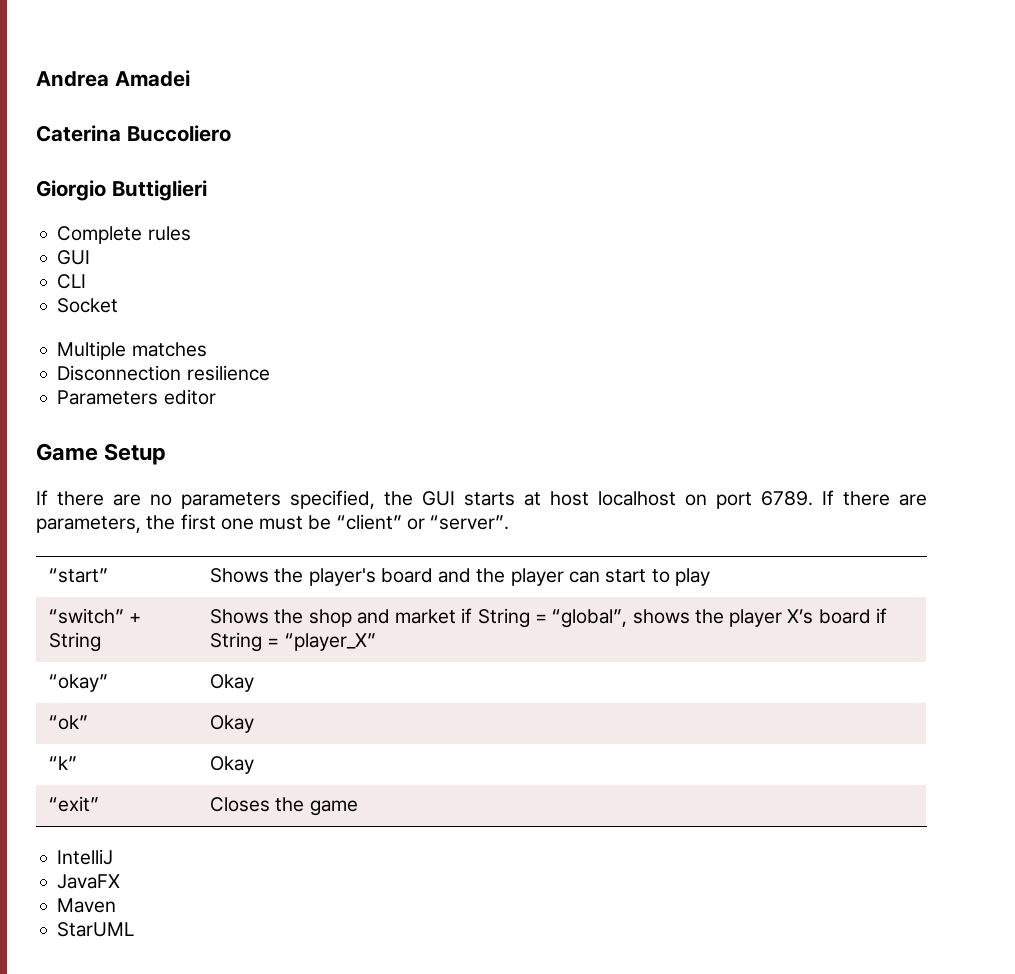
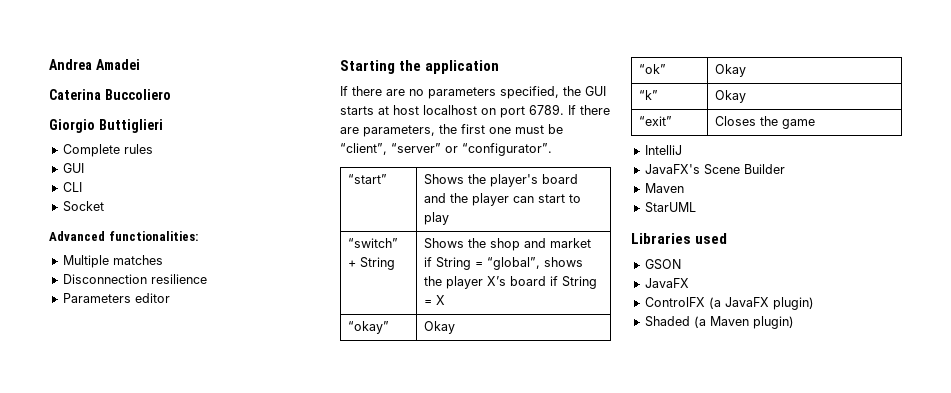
+ Advanced functionalities:
- Game Setup
+ Starting the application
- If there are parameters, the first one must be “client” or “server”.
+ If there are parameters, the first one must be “client”, “server” or “configurator”.
- “switch” + String | Shows the shop and market if String = “global”, shows the player X’s board if String = “player_X”
+ “switch” + String | Shows the shop and market if String = “global”, shows the player X’s board if String = X
- JavaFX
+ JavaFX's Scene Builder
+ Libraries used
+ GSON
+ JavaFX
+ ControlFX (a JavaFX plugin)
+ Shaded (a Maven plugin)

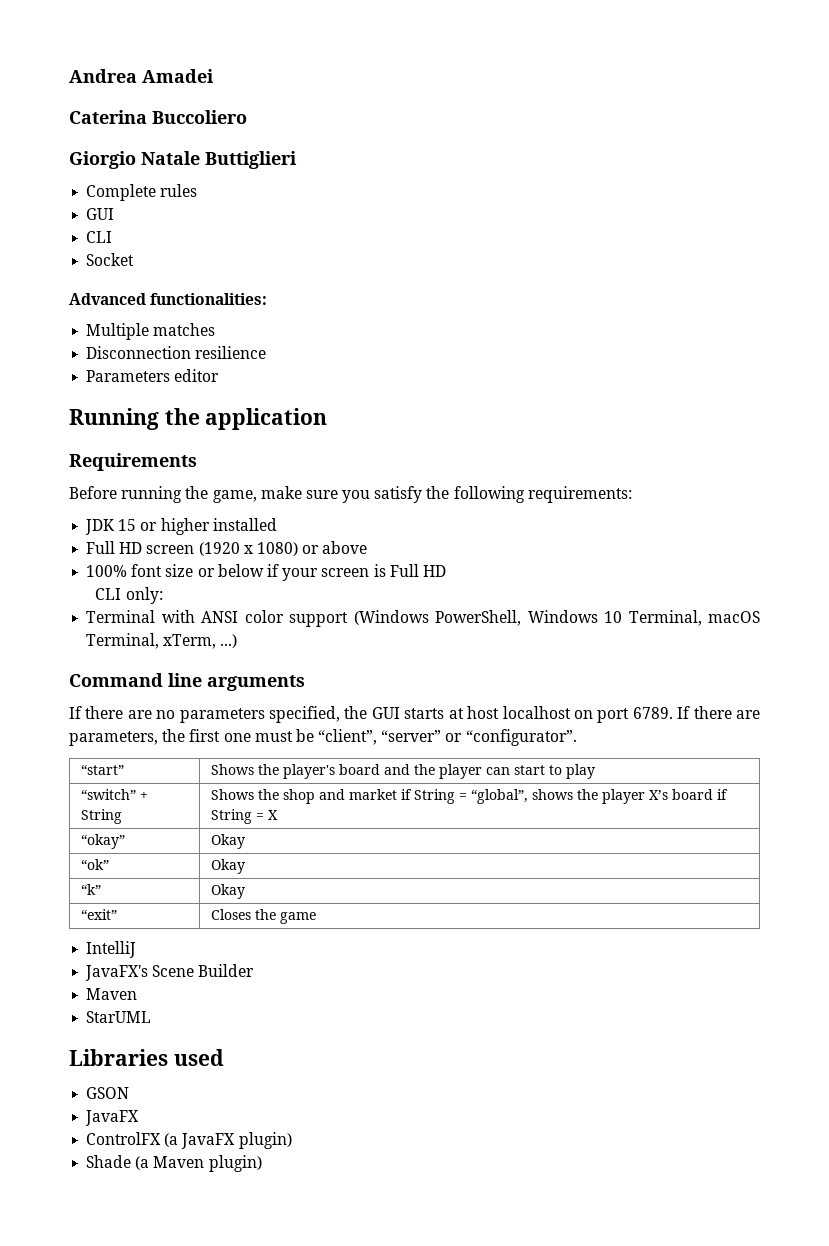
- Giorgio Buttiglieri
+ Giorgio Natale Buttiglieri
- Starting the application
+ Running the application
+ Requirements
+ Before running the game, make sure you satisfy the following requirements:
+ JDK 15 or higher installed
+ Full HD screen (1920 x 1080) or above
+ 100% font size or below if your screen is Full HD
+ CLI only:
+ Terminal with ANSI color support (Windows PowerShell, Windows 10 Terminal, macOS Terminal, xTerm, ...)
+ Command line arguments
- Shaded (a Maven plugin)
+ Shade (a Maven plugin)

